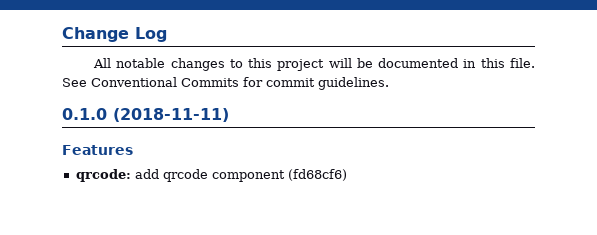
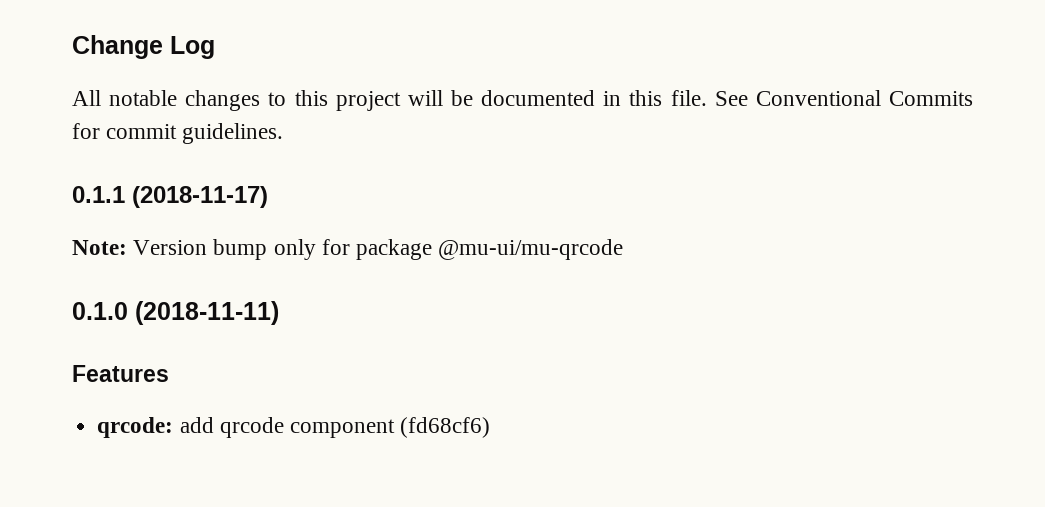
+ 0.1.1 (2018-11-17)
+ Note: Version bump only for package @mu-ui/mu-qrcode

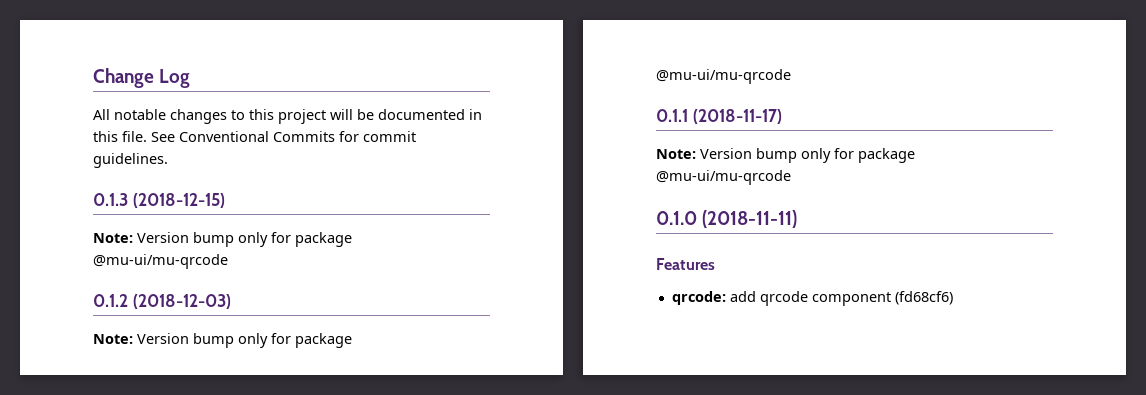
+ 0.1.3 (2018-12-15)
+ Note: Version bump only for package @mu-ui/mu-qrcode
+ 0.1.2 (2018-12-03)
+ Note: Version bump only for package @mu-ui/mu-qrcode

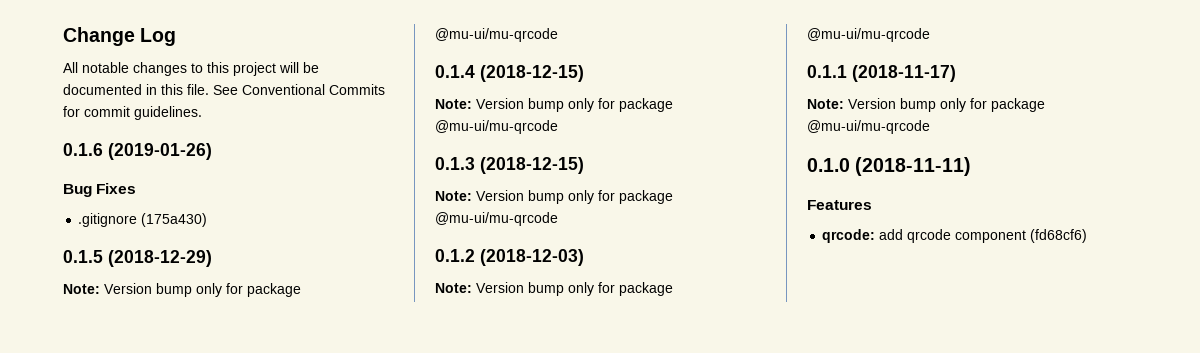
+ 0.1.6 (2019-01-26)
+ Bug Fixes
+ .gitignore (175a430)
+ 0.1.5 (2018-12-29)
+ Note: Version bump only for package @mu-ui/mu-qrcode
+ 0.1.4 (2018-12-15)
+ Note: Version bump only for package @mu-ui/mu-qrcode

